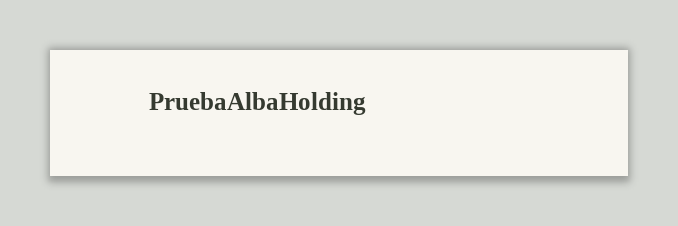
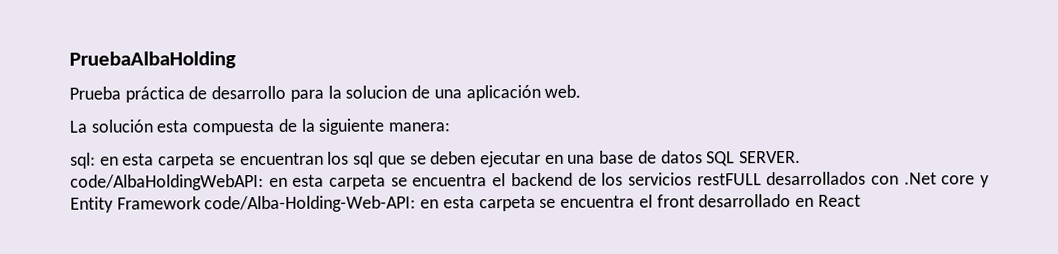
+ Prueba práctica de desarrollo para la solucion de una aplicación web.
+ La solución esta compuesta de la siguiente manera:
+ sql: en esta carpeta se encuentran los sql que se deben ejecutar en una base de datos SQL SERVER. code/AlbaHoldingWebAPI: en esta carpeta se encuentra el backend de los servicios restFULL desarrollados con .Net core y Entity Framework code/Alba-Holding-Web-API: en esta carpeta se encuentra el front desarrollado en React

